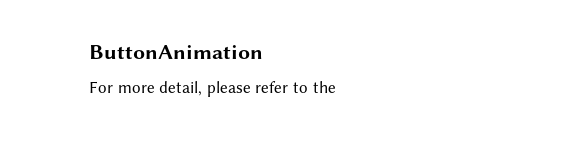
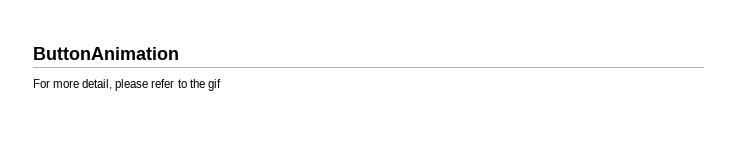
- For more detail, please refer to the
+ For more detail, please refer to the gif

